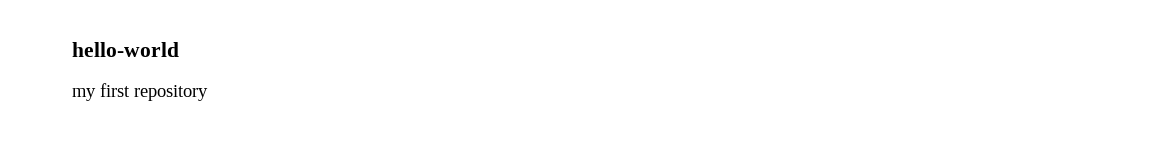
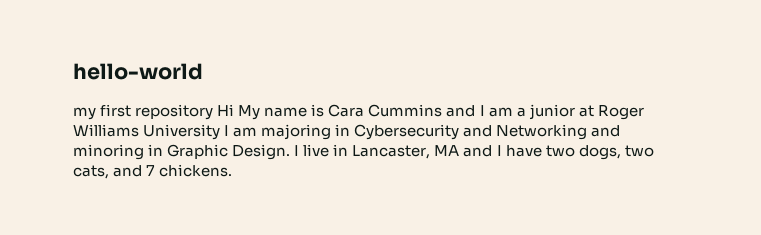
- my first repository
+ my first repository Hi My name is Cara Cummins and I am a junior at Roger Williams University I am majoring in Cybersecurity and Networking and minoring in Graphic Design. I live in Lancaster, MA and I have two dogs, two cats, and 7 chickens.

